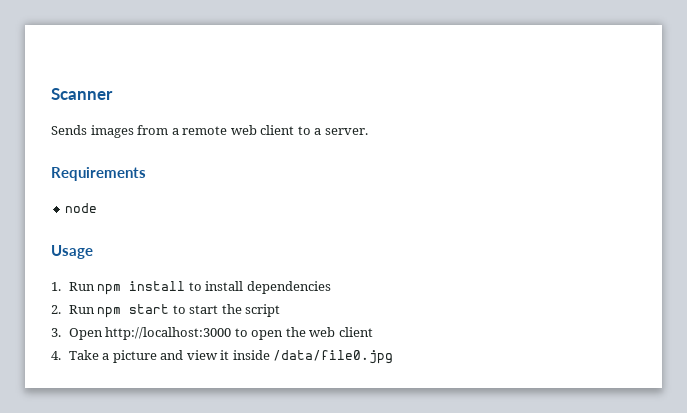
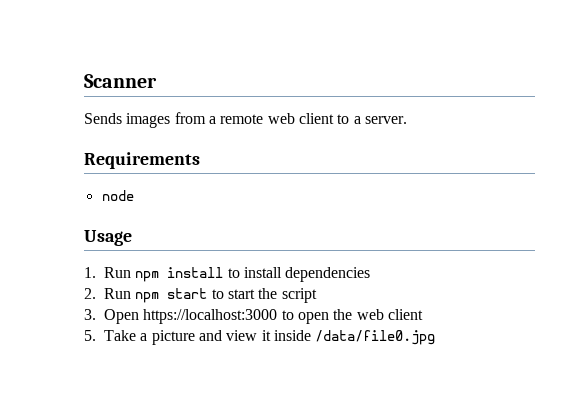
- 3. Open http://localhost:3000 to open the web client
+ 3. Open https://localhost:3000 to open the web client
- 4. Take a picture and view it inside /data/file0.jpg
+ 5. Take a picture and view it inside /data/file0.jpg

